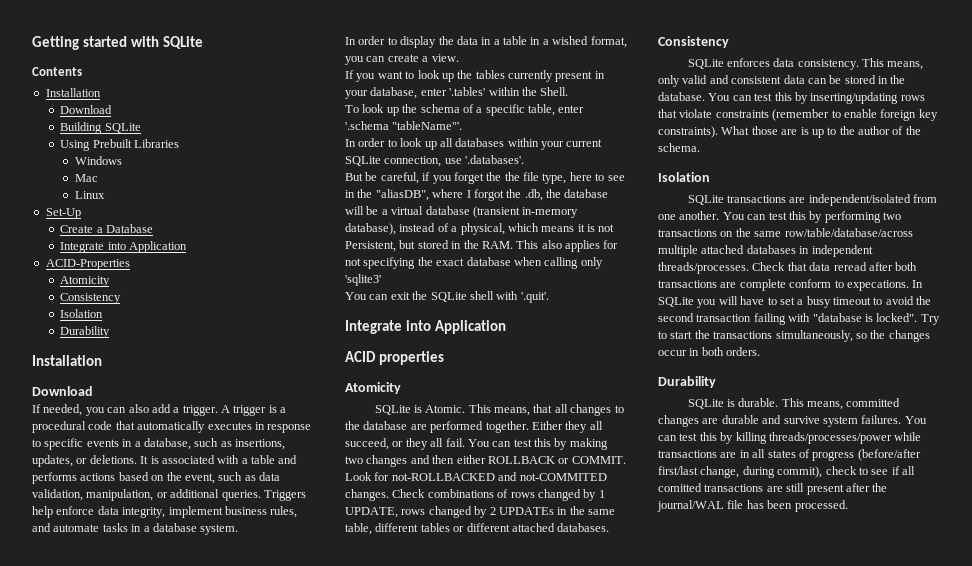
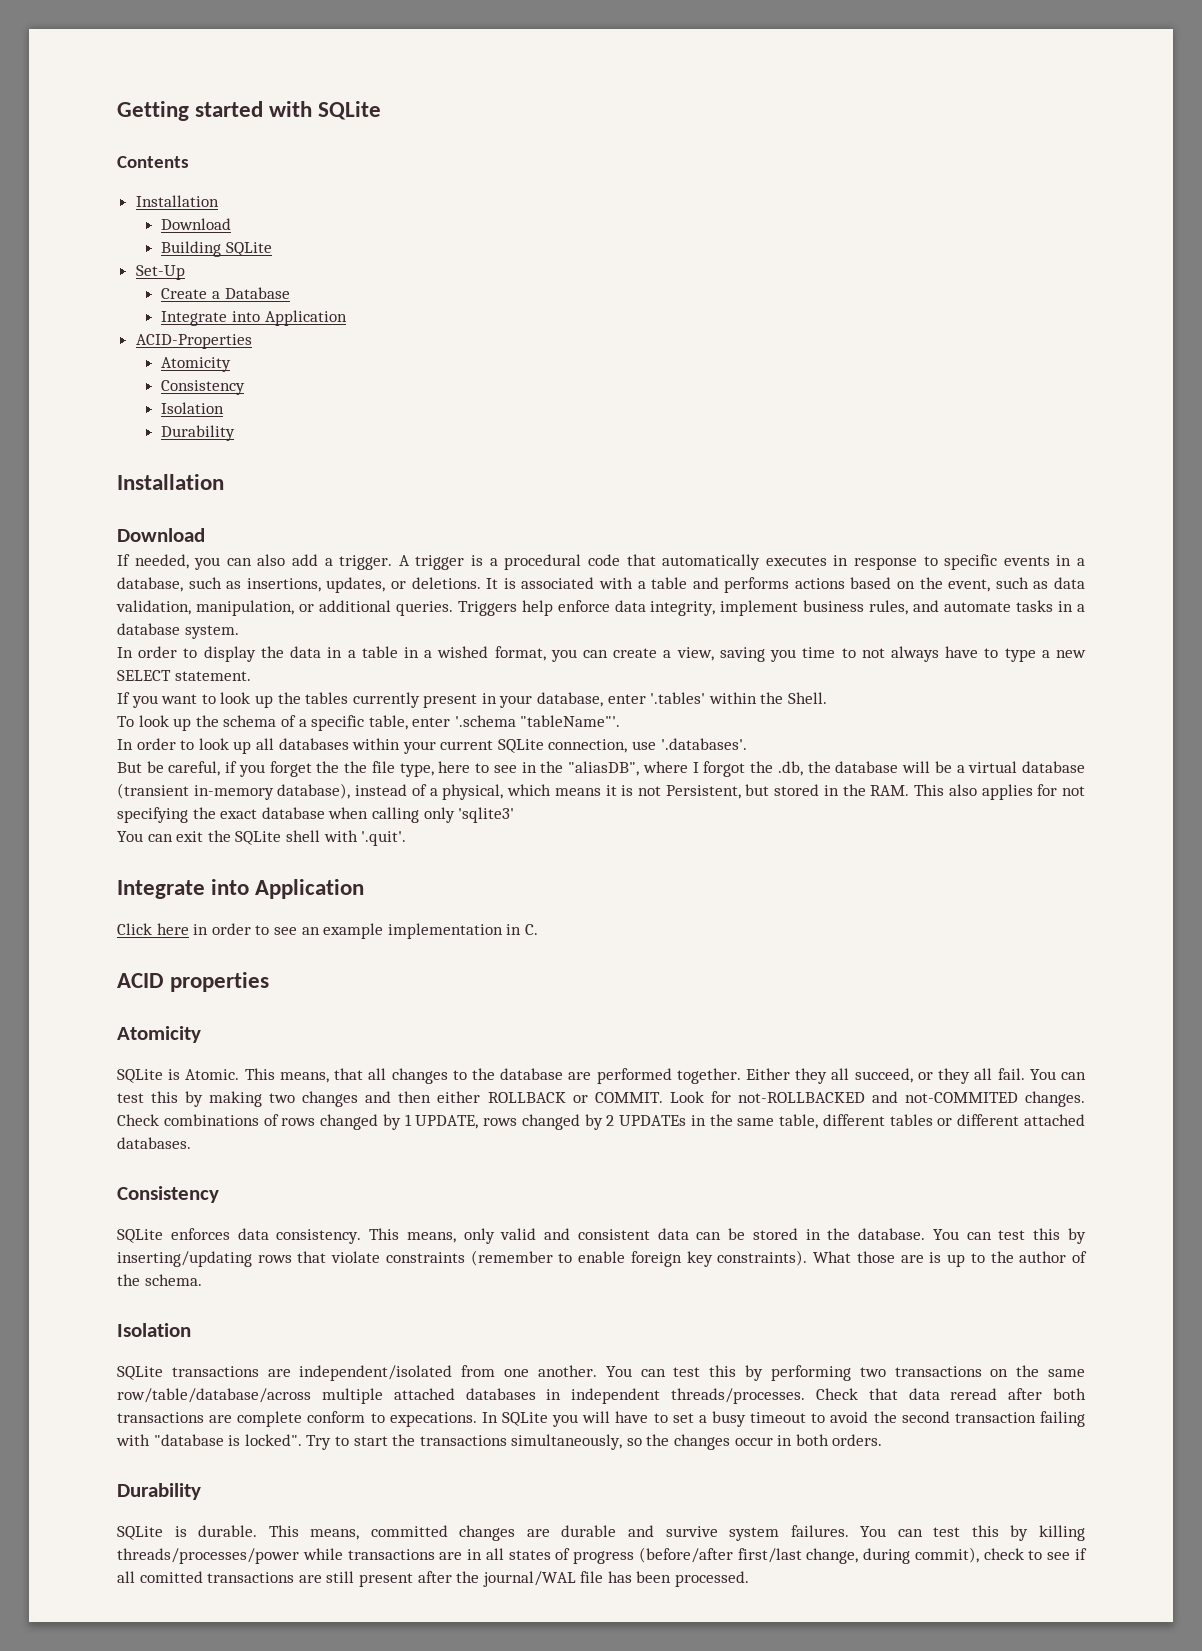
- Using Prebuilt Libraries
- Windows
- Mac
- Linux
- In order to display the data in a table in a wished format, you can create a view.
+ In order to display the data in a table in a wished format, you can create a view, saving you time to not always have to type a new SELECT statement.
+ Click here in order to see an example implementation in C.

